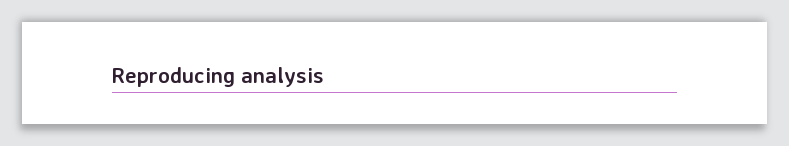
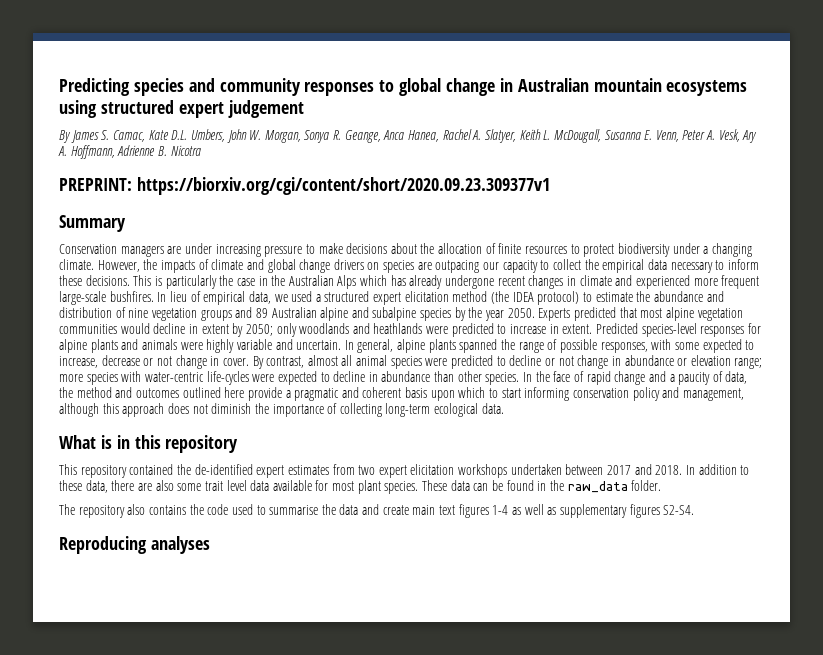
- Reproducing analysis
+ Predicting species and community responses to global change in Australian mountain ecosystems using structured expert judgement
+ By James S. Camac, Kate D.L. Umbers, John W. Morgan, Sonya R. Geange, Anca Hanea, Rachel A. Slatyer, Keith L. McDougall, Susanna E. Venn, Peter A. Vesk, Ary A. Hoffmann, Adrienne B. Nicotra
+ PREPRINT: https://biorxiv.org/cgi/content/short/2020.09.23.309377v1
+ Summary
+ Conservation managers are under increasing pressure to make decisions about the allocation of finite resources to protect biodiversity under a changing climate. However, the impacts of climate and global change drivers on species are outpacing our capacity to collect the empirical data necessary to inform these decisions. This is particularly the case in the Australian Alps which has already undergone recent changes in climate and experienced more frequent large-scale bushfires. In lieu of empirical data, we used a structured expert elicitation method (the IDEA protocol) to estimate the abundance and distribution of nine vegetation groups and 89 Australian alpine and subalpine species by the year 2050. Experts predicted that most alpine vegetation communities would decline in extent by 2050; only woodlands and heathlands were predicted to increase in extent. Predicted species-level responses for alpine plants and animals were highly variable and uncertain. In general, alpine plants spanned the range of possible responses, with some expected to increase, decrease or not change in cover. By contrast, almost all animal species were predicted to decline or not change in abundance or elevation range; more species with water-centric life-cycles were expected to decline in abundance than other species. In the face of rapid change and a paucity of data, the method and outcomes outlined here provide a pragmatic and coherent basis upon which to start informing conservation policy and management, although this approach does not diminish the importance of collecting long-term ecological data.
+ What is in this repository
+ This repository contained the de-identified expert estimates from two expert elicitation workshops undertaken between 2017 and 2018. In addition to these data, there are also some trait level data available for most plant species. These data can be found in the raw_data folder.
+ The repository also contains the code used to summarise the data and create main text figures 1-4 as well as supplementary figures S2-S4.
+ Reproducing analyses

